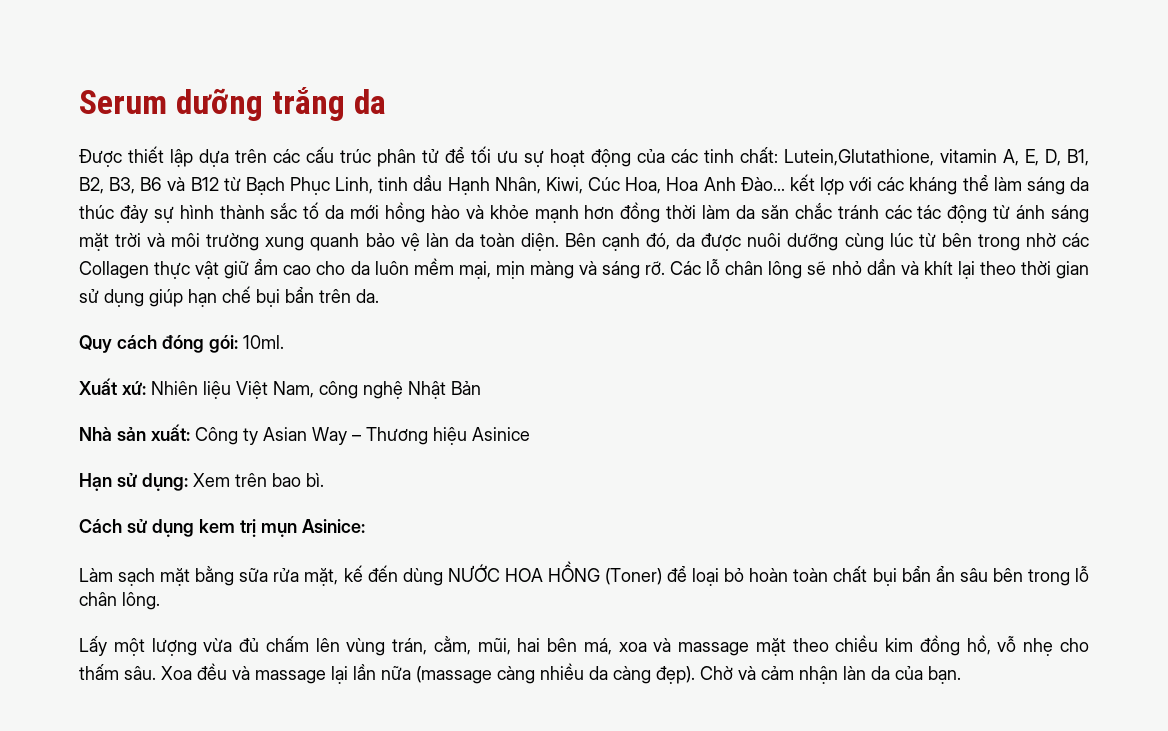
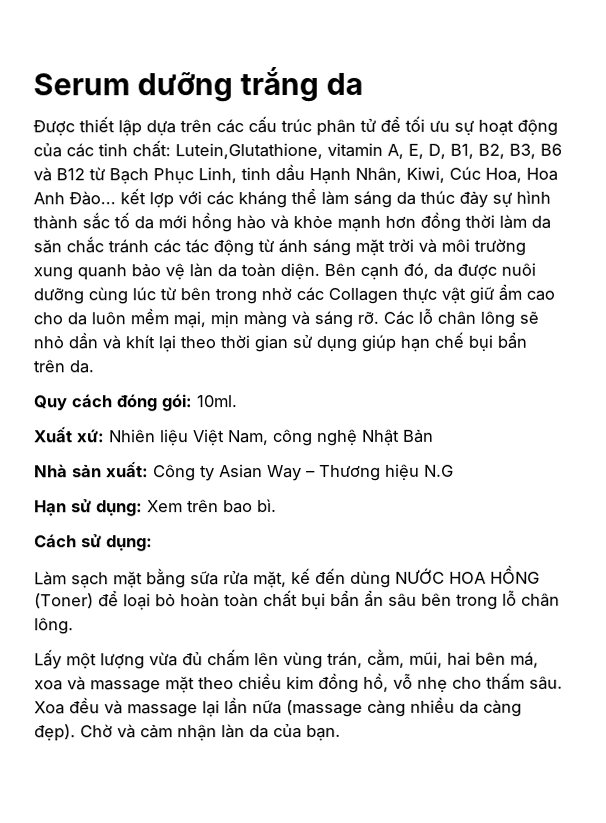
- Nhà sản xuất: Công ty Asian Way – Thương hiệu Asinice
+ Nhà sản xuất: Công ty Asian Way – Thương hiệu N.G
- Cách sử dụng kem trị mụn Asinice:
+ Cách sử dụng:

